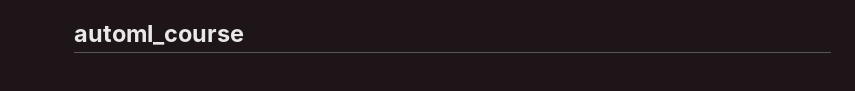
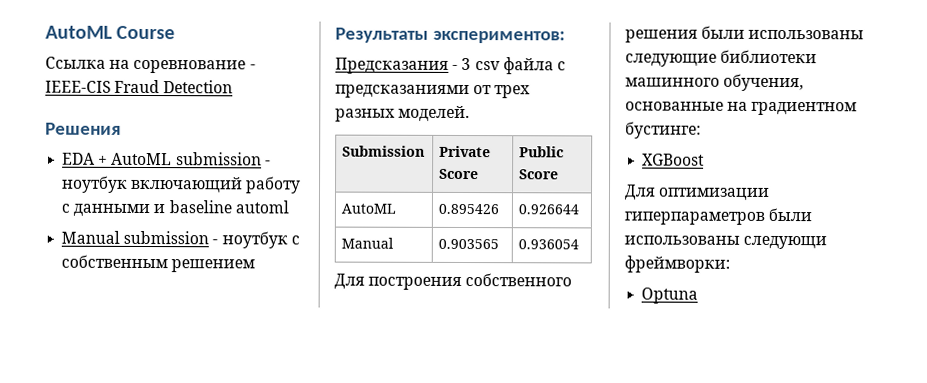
- automl_course
+ AutoML Course
+ Ссылка на соревнование - IEEE-CIS Fraud Detection
+ Решения
+ EDA + AutoML submission - ноутбук включающий работу с данными и baseline automl
+ Manual submission - ноутбук с собственным решением
+ Результаты экспериментов:
+ Предсказания - 3 csv файла с предсказаниями от трех разных моделей.
+ Submission | Private Score | Public Score
+ AutoML | 0.895426 | 0.926644
+ Manual | 0.903565 | 0.936054
+ Для построения собственного решения были использованы следующие библиотеки машинного обучения, основанные на градиентном бустинге:
+ XGBoost
+ Для оптимизации гиперпараметров были использованы следующи фреймворки:
+ Optuna

